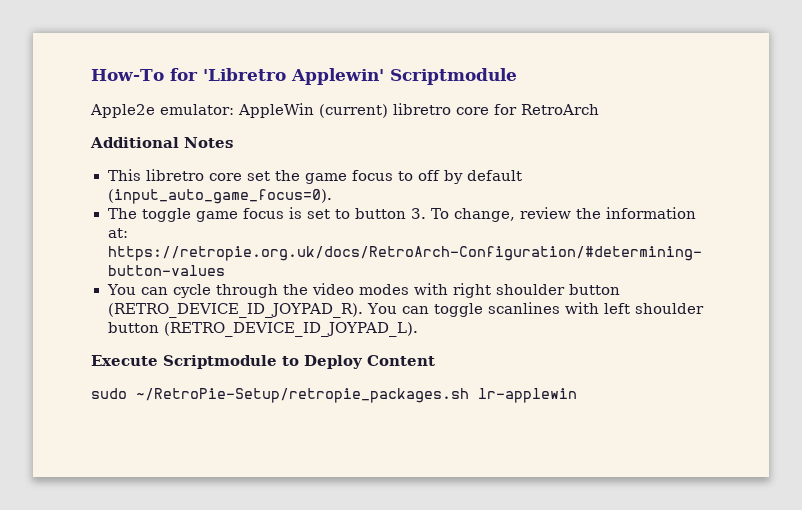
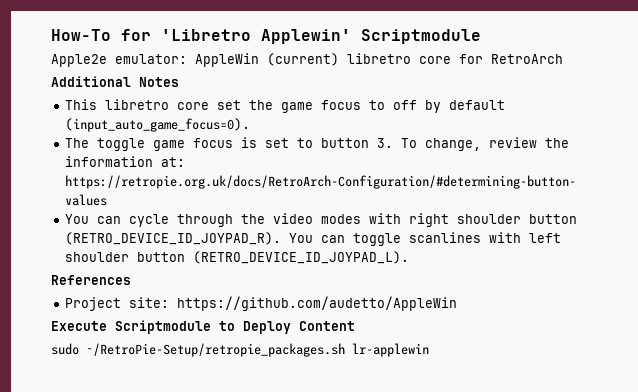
+ References
+ Project site: https://github.com/audetto/AppleWin

